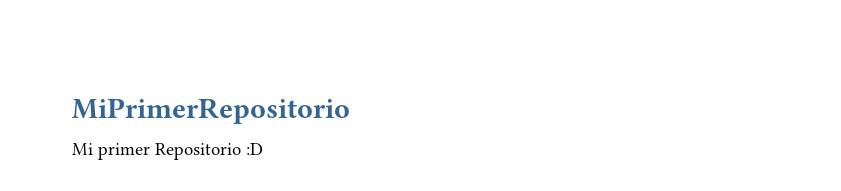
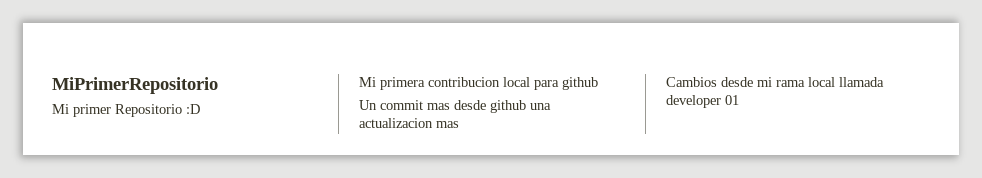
+ Mi primera contribucion local para github
+ Un commit mas desde github una actualizacion mas
+ Cambios desde mi rama local llamada developer 01

